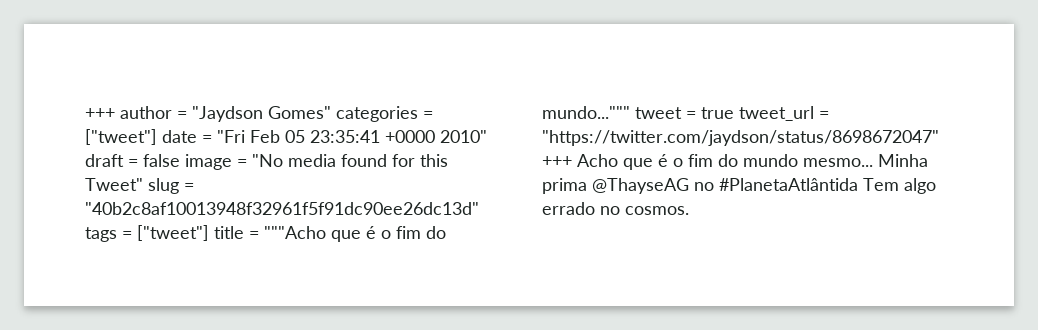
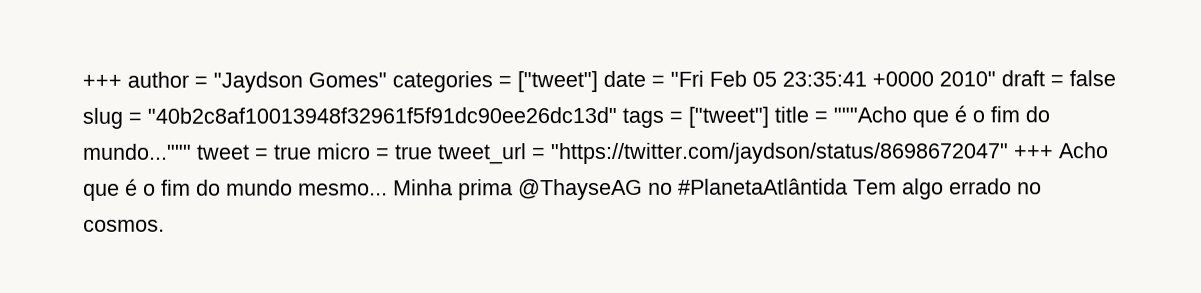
- +++ author = "Jaydson Gomes" categories = ["tweet"] date = "Fri Feb 05 23:35:41 +0000 2010" draft = false image = "No media found for this Tweet" slug = "40b2c8af10013948f32961f5f91dc90ee26dc13d" tags = ["tweet"] title = """Acho que é o fim do mundo...""" tweet = true tweet_url = "https://twitter.com/jaydson/status/8698672047" +++ Acho que é o fim do mundo mesmo...
+ +++ author = "Jaydson Gomes" categories = ["tweet"] date = "Fri Feb 05 23:35:41 +0000 2010" draft = false slug = "40b2c8af10013948f32961f5f91dc90ee26dc13d" tags = ["tweet"] title = """Acho que é o fim do mundo...""" tweet = true micro = true tweet_url = "https://twitter.com/jaydson/status/8698672047" +++ Acho que é o fim do mundo mesmo...

